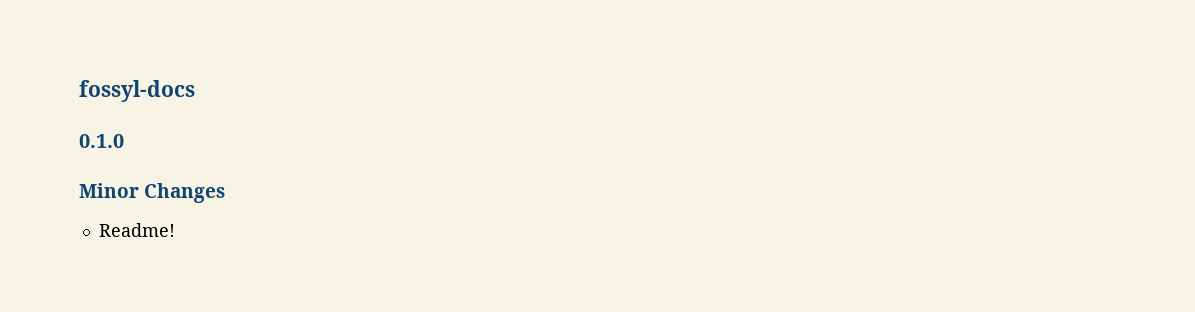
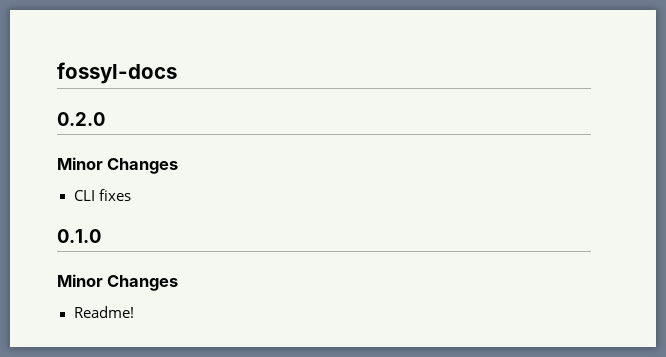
+ 0.2.0
+ Minor Changes
+ CLI fixes

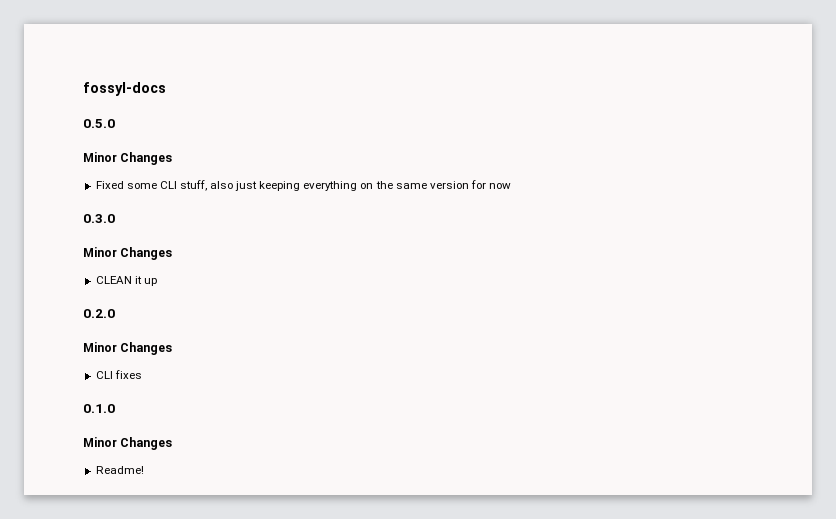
+ 0.5.0
+ Minor Changes
+ Fixed some CLI stuff, also just keeping everything on the same version for now
+ 0.3.0
+ Minor Changes
+ CLEAN it up

